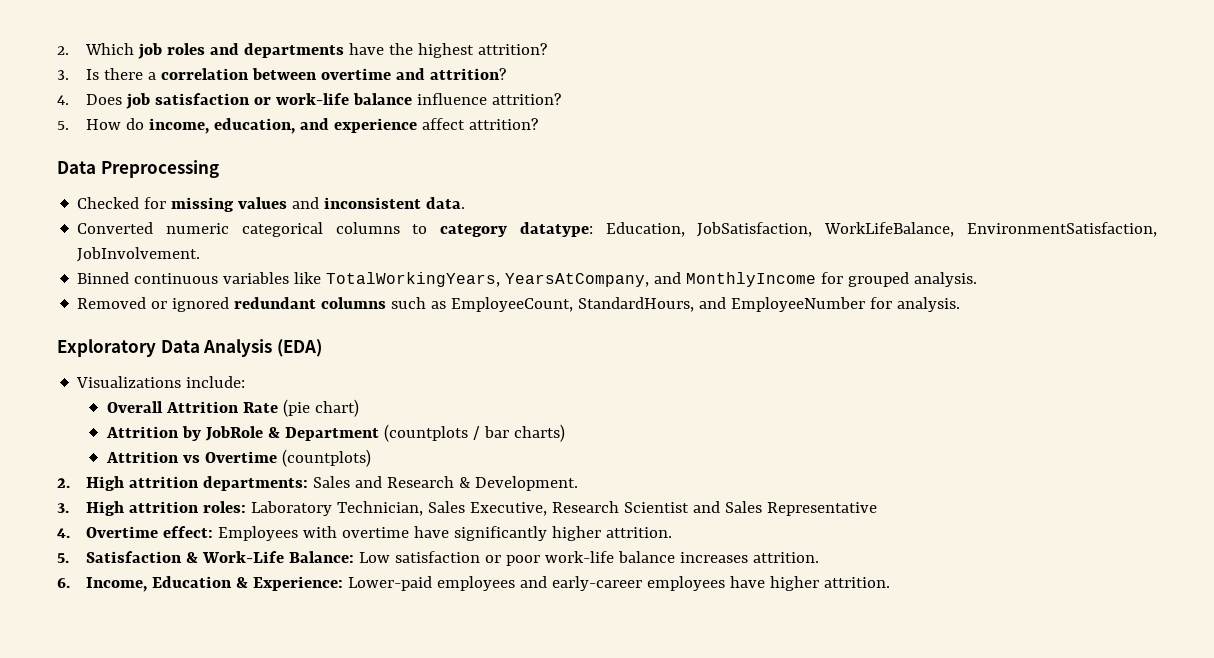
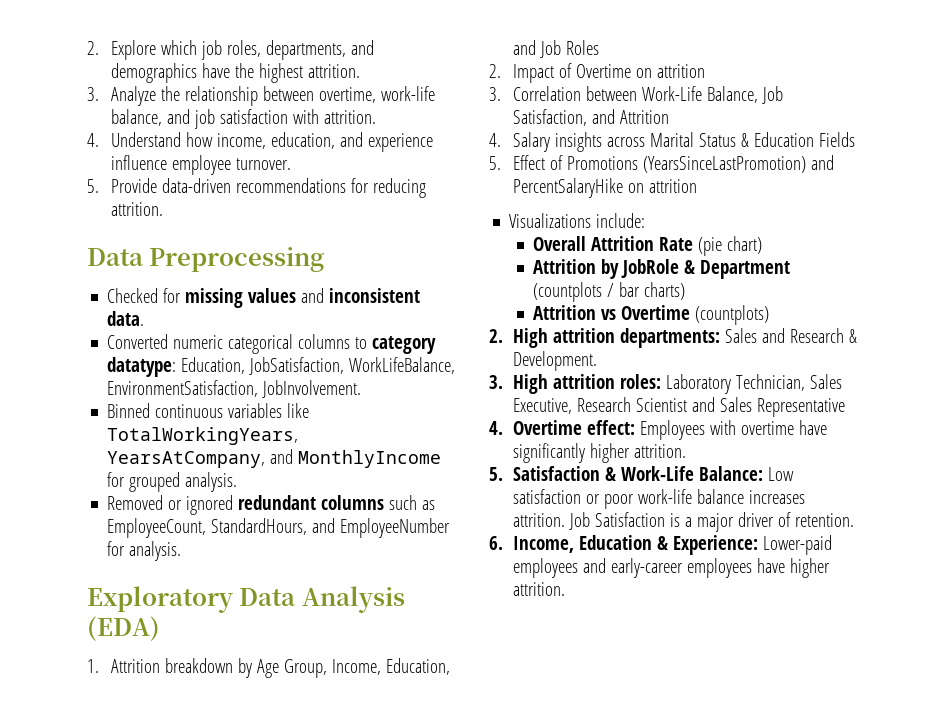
- 2. Which job roles and departments have the highest attrition?
- 3. Is there a correlation between overtime and attrition?
- 4. Does job satisfaction or work-life balance influence attrition?
- 5. How do income, education, and experience affect attrition?
+ 2. Explore which job roles, departments, and demographics have the highest attrition.
+ 3. Analyze the relationship between overtime, work-life balance, and job satisfaction with attrition.
+ 4. Understand how income, education, and experience influence employee turnover.
+ 5. Provide data-driven recommendations for reducing attrition.
+ 1. Attrition breakdown by Age Group, Income, Education, and Job Roles
+ 2. Impact of Overtime on attrition
+ 3. Correlation between Work-Life Balance, Job Satisfaction, and Attrition
+ 4. Salary insights across Marital Status & Education Fields
+ 5. Effect of Promotions (YearsSinceLastPromotion) and PercentSalaryHike on attrition
+ Job Satisfaction is a major driver of retention.

